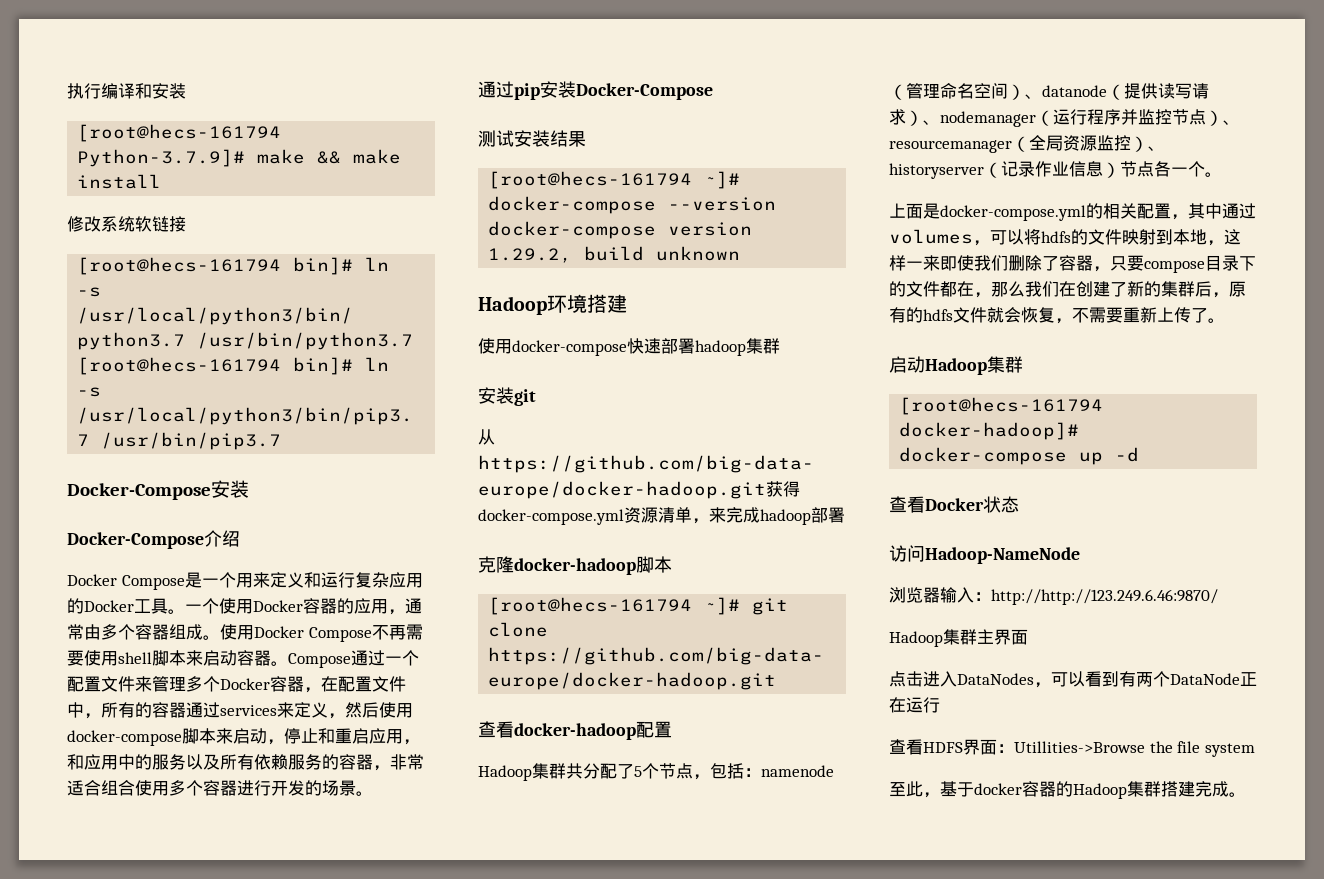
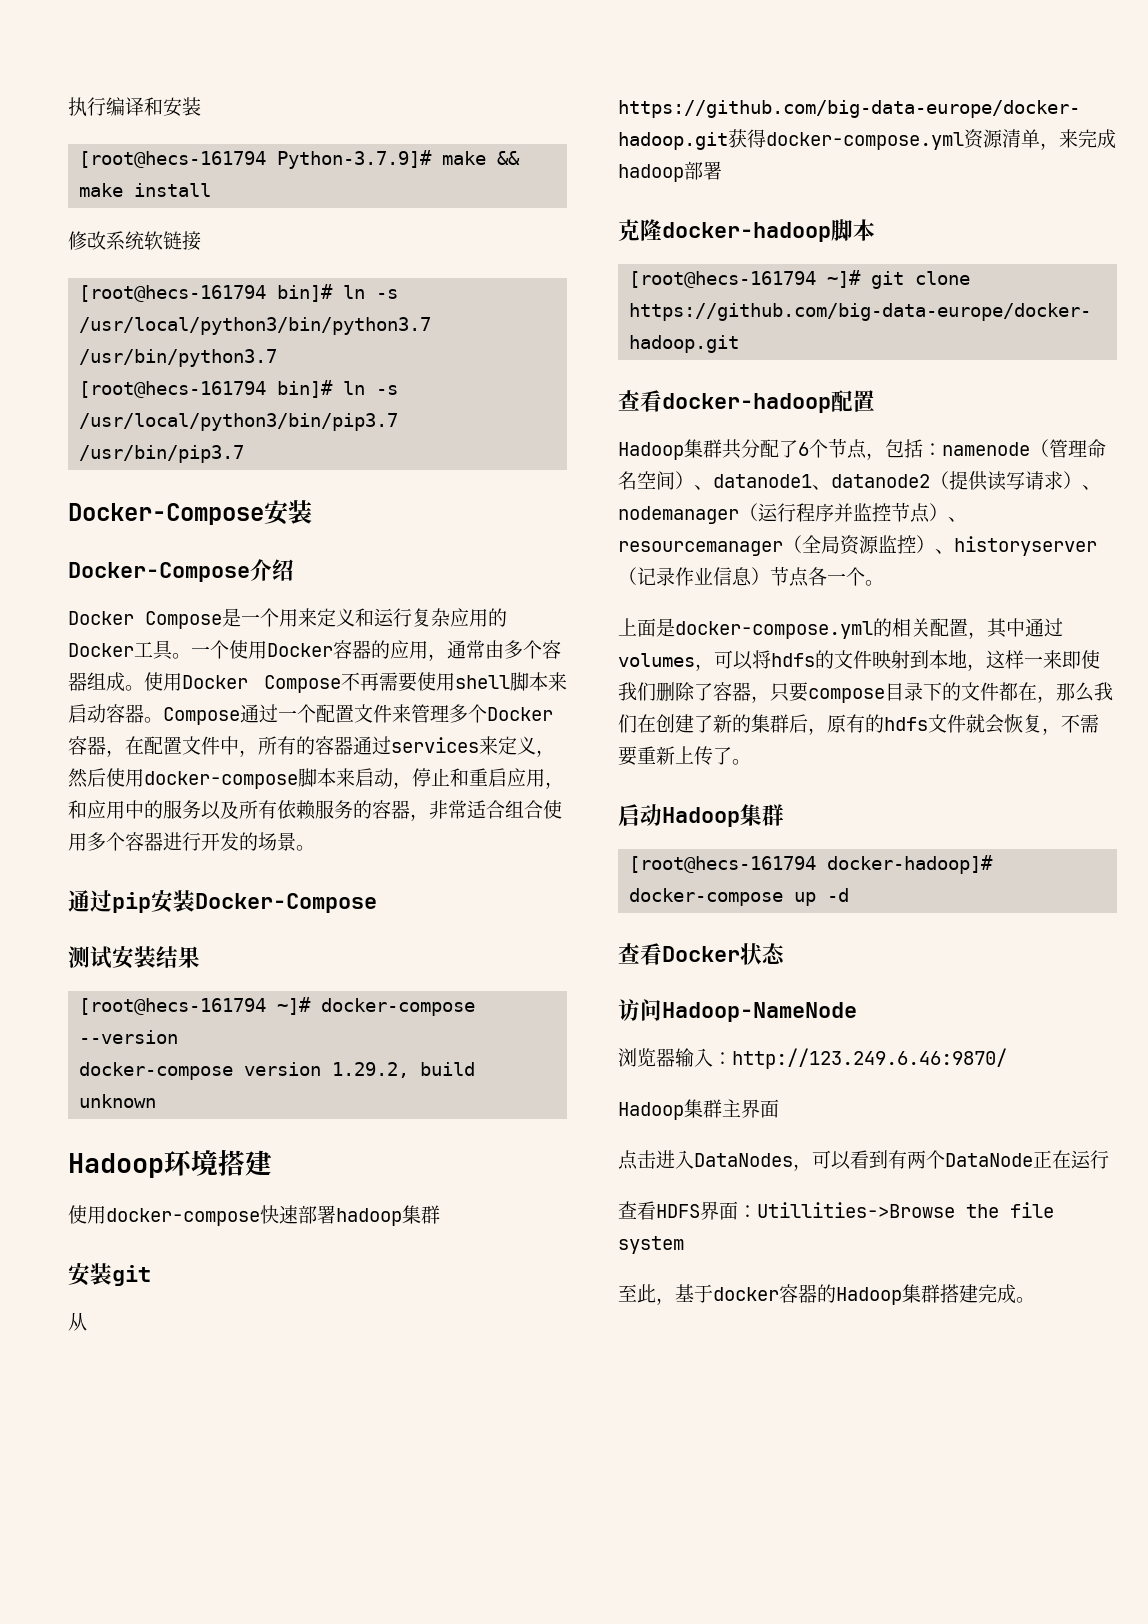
- Hadoop集群共分配了5个节点，包括：namenode（管理命名空间）、datanode（提供读写请求）、nodemanager（运行程序并监控节点）、resourcemanager（全局资源监控）、historyserver（记录作业信息）节点各一个。
+ Hadoop集群共分配了6个节点，包括：namenode（管理命名空间）、datanode1、datanode2（提供读写请求）、nodemanager（运行程序并监控节点）、resourcemanager（全局资源监控）、historyserver（记录作业信息）节点各一个。
- 浏览器输入：http://http://123.249.6.46:9870/
+ 浏览器输入：http://123.249.6.46:9870/

